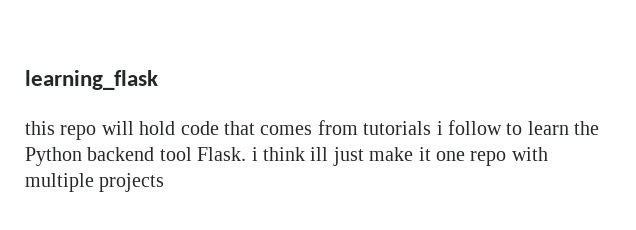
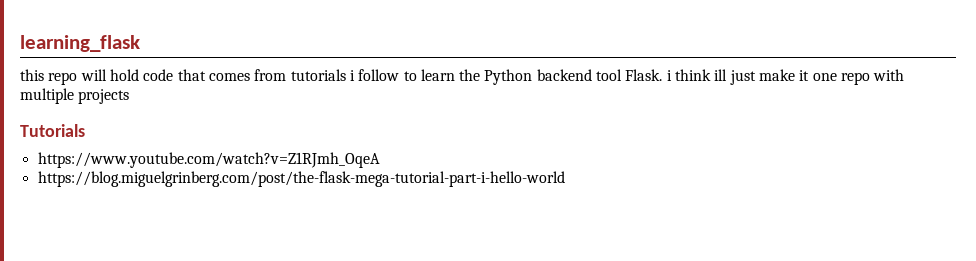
+ Tutorials
+ https://www.youtube.com/watch?v=Z1RJmh_OqeA
+ https://blog.miguelgrinberg.com/post/the-flask-mega-tutorial-part-i-hello-world

